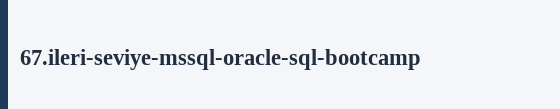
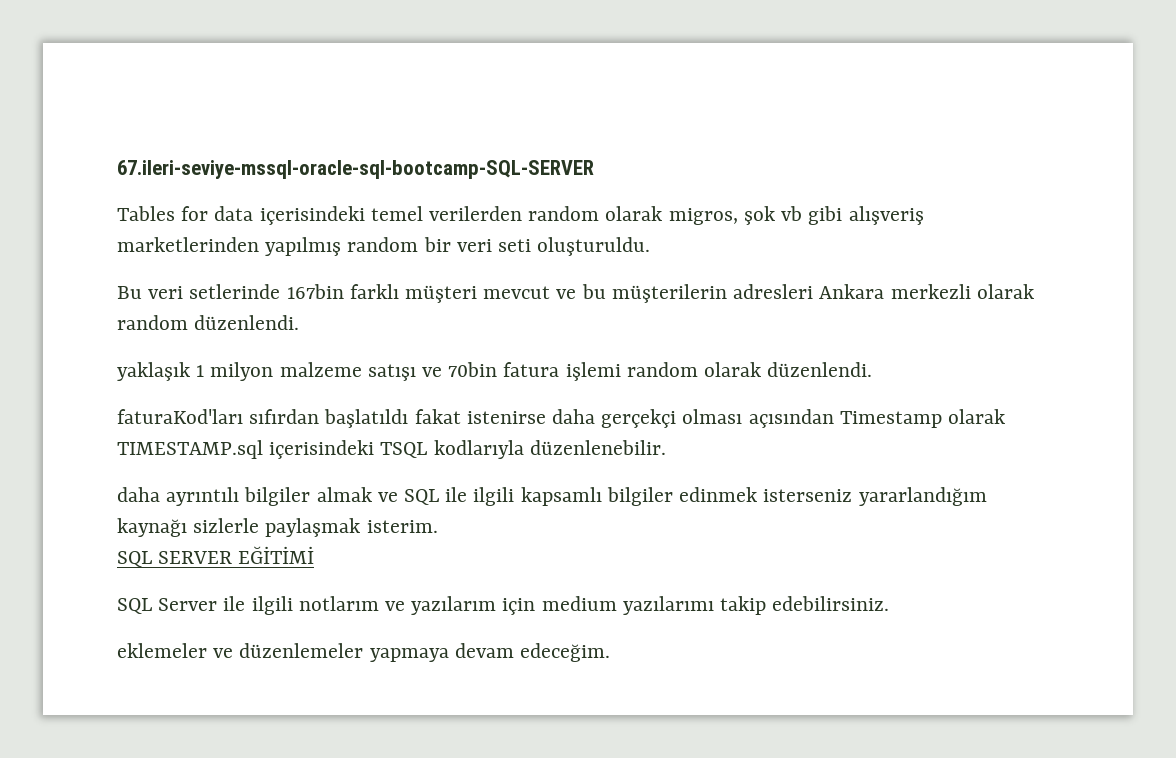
- 67.ileri-seviye-mssql-oracle-sql-bootcamp
+ 67.ileri-seviye-mssql-oracle-sql-bootcamp-SQL-SERVER
+ Tables for data içerisindeki temel verilerden random olarak migros, şok vb gibi alışveriş marketlerinden yapılmış random bir veri seti oluşturuldu.
+ Bu veri setlerinde 167bin farklı müşteri mevcut ve bu müşterilerin adresleri Ankara merkezli olarak random düzenlendi.
+ yaklaşık 1 milyon malzeme satışı ve 70bin fatura işlemi random olarak düzenlendi.
+ faturaKod'ları sıfırdan başlatıldı fakat istenirse daha gerçekçi olması açısından Timestamp olarak TIMESTAMP.sql içerisindeki TSQL kodlarıyla düzenlenebilir.
+ daha ayrıntılı bilgiler almak ve SQL ile ilgili kapsamlı bilgiler edinmek isterseniz yararlandığım kaynağı sizlerle paylaşmak isterim.
+ SQL SERVER EĞİTİMİ
+ SQL Server ile ilgili notlarım ve yazılarım için medium yazılarımı takip edebilirsiniz.
+ eklemeler ve düzenlemeler yapmaya devam edeceğim.

